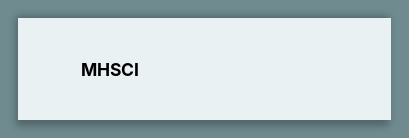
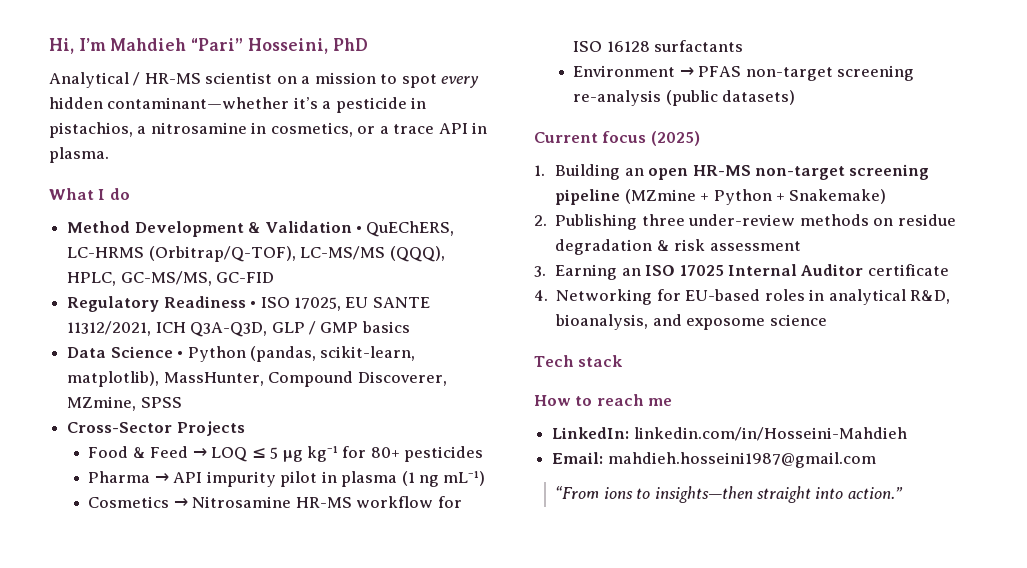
- MHSCI
+ Hi, I’m Mahdieh “Pari” Hosseini, PhD
+ Analytical / HR-MS scientist on a mission to spot every hidden contaminant—whether it’s a pesticide in pistachios, a nitrosamine in cosmetics, or a trace API in plasma.
+ What I do
+ Method Development & Validation • QuEChERS, LC-HRMS (Orbitrap/Q-TOF), LC-MS/MS (QQQ), HPLC, GC-MS/MS, GC-FID
+ Regulatory Readiness • ISO 17025, EU SANTE 11312/2021, ICH Q3A-Q3D, GLP / GMP basics
+ Data Science • Python (pandas, scikit-learn, matplotlib), MassHunter, Compound Discoverer, MZmine, SPSS
+ Cross-Sector Projects
+ Food & Feed → LOQ ≤ 5 µg kg⁻¹ for 80+ pesticides
+ Pharma → API impurity pilot in plasma (1 ng mL⁻¹)
+ Cosmetics → Nitrosamine HR-MS workflow for ISO 16128 surfactants
+ Environment → PFAS non-target screening re-analysis (public datasets)
+ Current focus (2025)
+ 1. Building an open HR-MS non-target screening pipeline (MZmine + Python + Snakemake)
+ 2. Publishing three under-review methods on residue degradation & risk assessment
+ 3. Earning an ISO 17025 Internal Auditor certificate
+ 4. Networking for EU-based roles in analytical R&D, bioanalysis, and exposome science
+ Tech stack
+ How to reach me
+ LinkedIn: linkedin.com/in/Hosseini-Mahdieh
+ Email: mahdieh.hosseini1987@gmail.com
+ “From ions to insights—then straight into action.”

